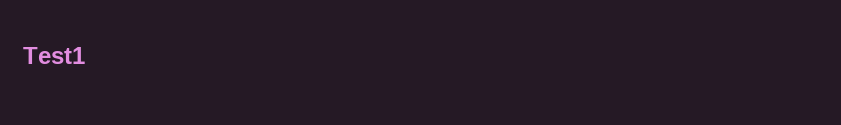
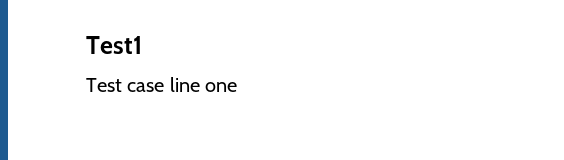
+ Test case line one

